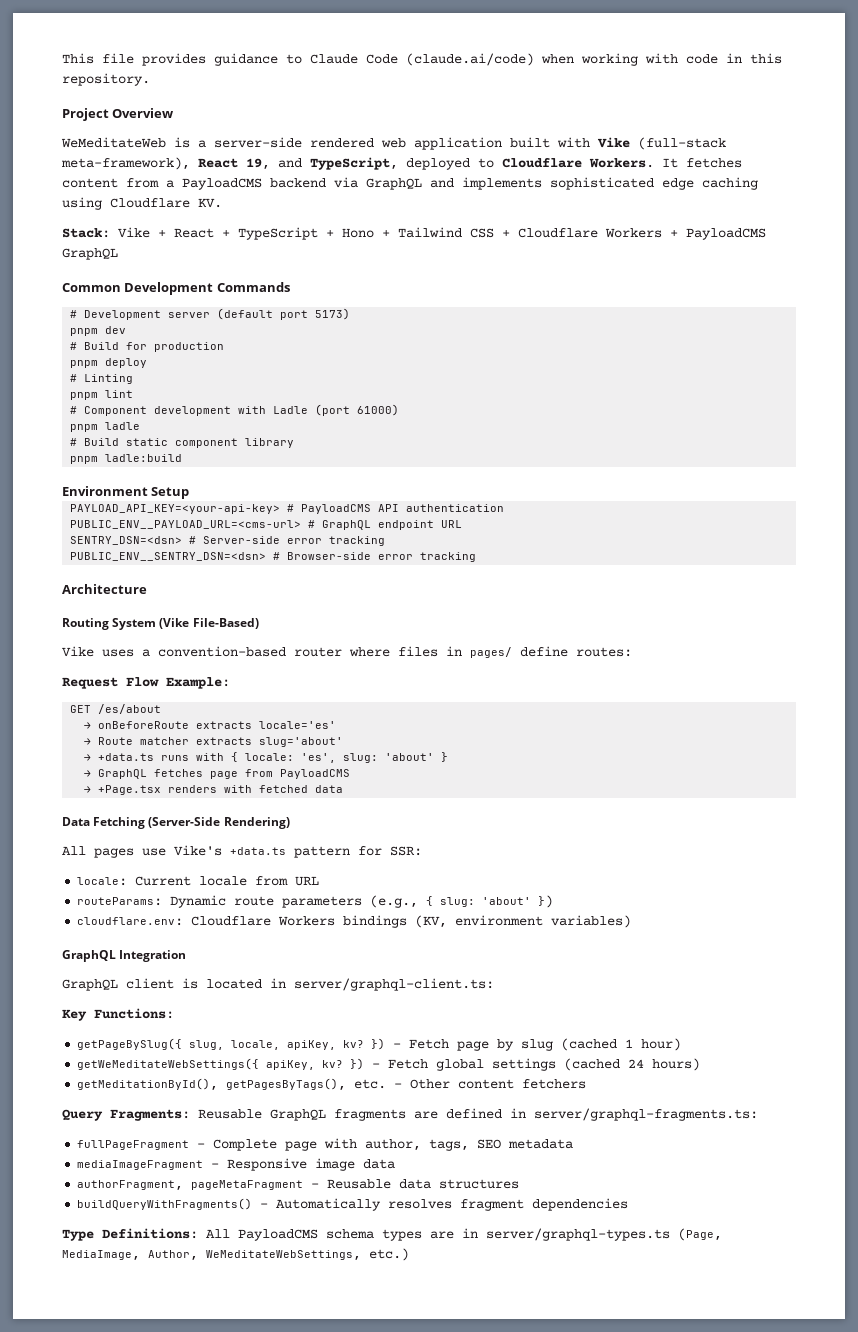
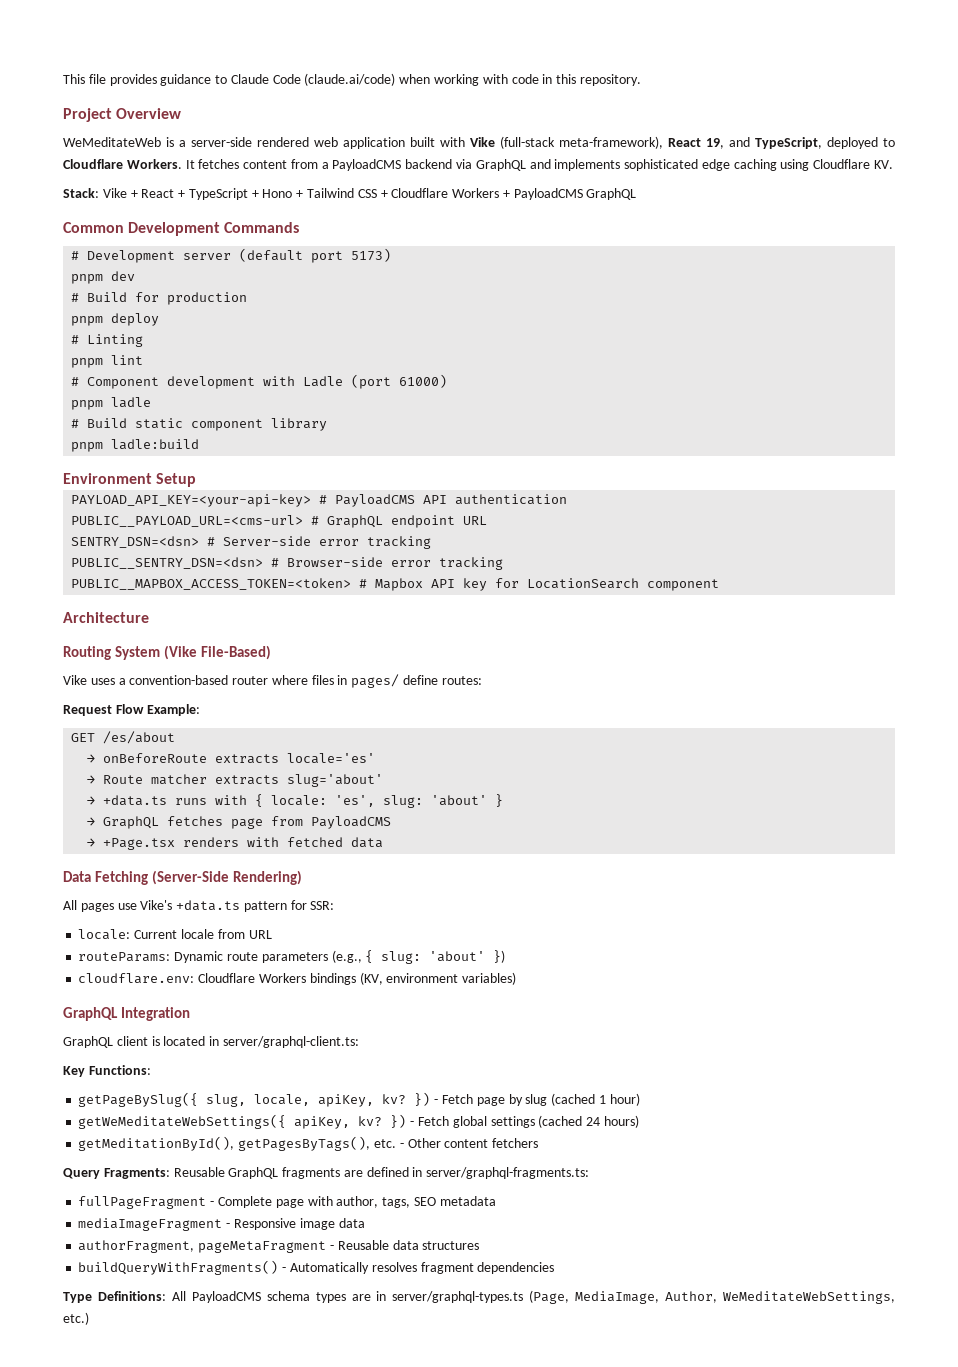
- PUBLIC_ENV__PAYLOAD_URL=<cms-url> # GraphQL endpoint URL
+ PUBLIC__PAYLOAD_URL=<cms-url> # GraphQL endpoint URL
- PUBLIC_ENV__SENTRY_DSN=<dsn> # Browser-side error tracking
+ PUBLIC__SENTRY_DSN=<dsn> # Browser-side error tracking
+ PUBLIC__MAPBOX_ACCESS_TOKEN=<token> # Mapbox API key for LocationSearch component

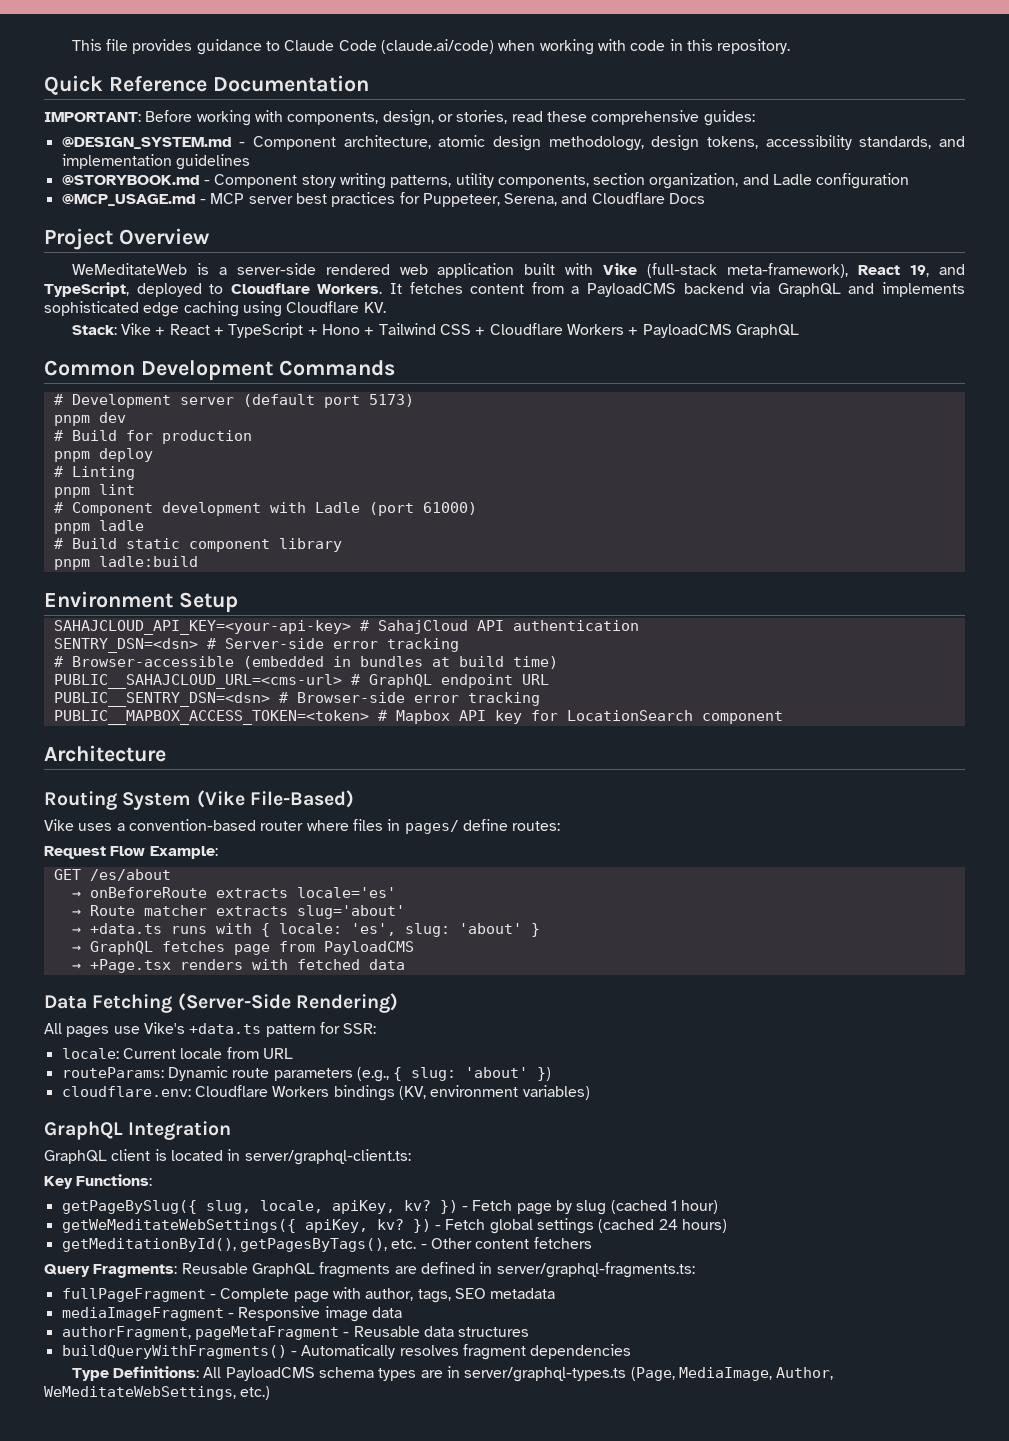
+ Quick Reference Documentation
+ IMPORTANT: Before working with components, design, or stories, read these comprehensive guides:
+ @DESIGN_SYSTEM.md - Component architecture, atomic design methodology, design tokens, accessibility standards, and implementation guidelines
+ @STORYBOOK.md - Component story writing patterns, utility components, section organization, and Ladle configuration
+ @MCP_USAGE.md - MCP server best practices for Puppeteer, Serena, and Cloudflare Docs
- PAYLOAD_API_KEY=<your-api-key> # PayloadCMS API authentication
+ SAHAJCLOUD_API_KEY=<your-api-key> # SahajCloud API authentication
- PUBLIC__PAYLOAD_URL=<cms-url> # GraphQL endpoint URL
+ # Browser-accessible (embedded in bundles at build time)
+ PUBLIC__SAHAJCLOUD_URL=<cms-url> # GraphQL endpoint URL

